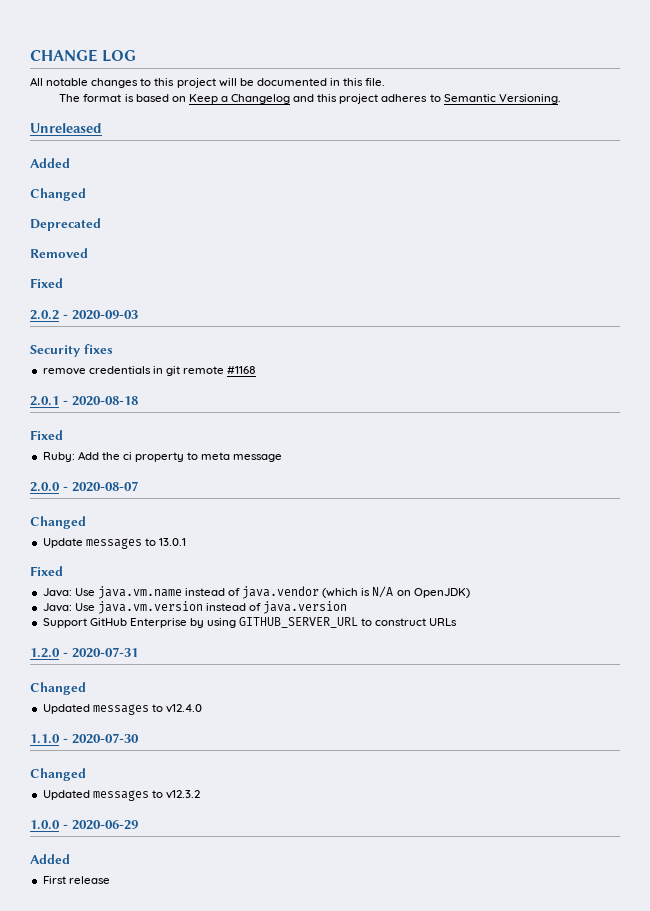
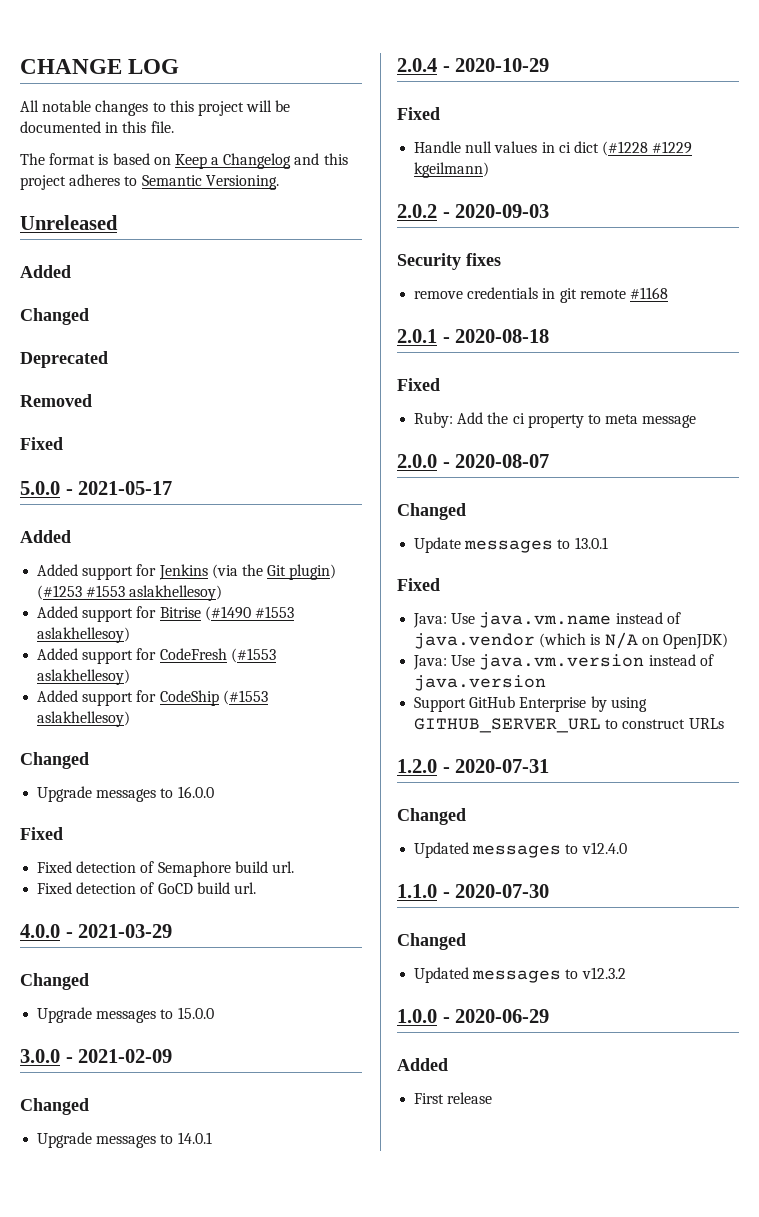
+ 5.0.0 - 2021-05-17
+ Added
+ Added support for Jenkins (via the Git plugin) (#1253 #1553 aslakhellesoy)
+ Added support for Bitrise (#1490 #1553 aslakhellesoy)
+ Added support for CodeFresh (#1553 aslakhellesoy)
+ Added support for CodeShip (#1553 aslakhellesoy)
+ Changed
+ Upgrade messages to 16.0.0
+ Fixed
+ Fixed detection of Semaphore build url.
+ Fixed detection of GoCD build url.
+ 4.0.0 - 2021-03-29
+ Changed
+ Upgrade messages to 15.0.0
+ 3.0.0 - 2021-02-09
+ Changed
+ Upgrade messages to 14.0.1
+ 2.0.4 - 2020-10-29
+ Fixed
+ Handle null values in ci dict (#1228 #1229 kgeilmann)

